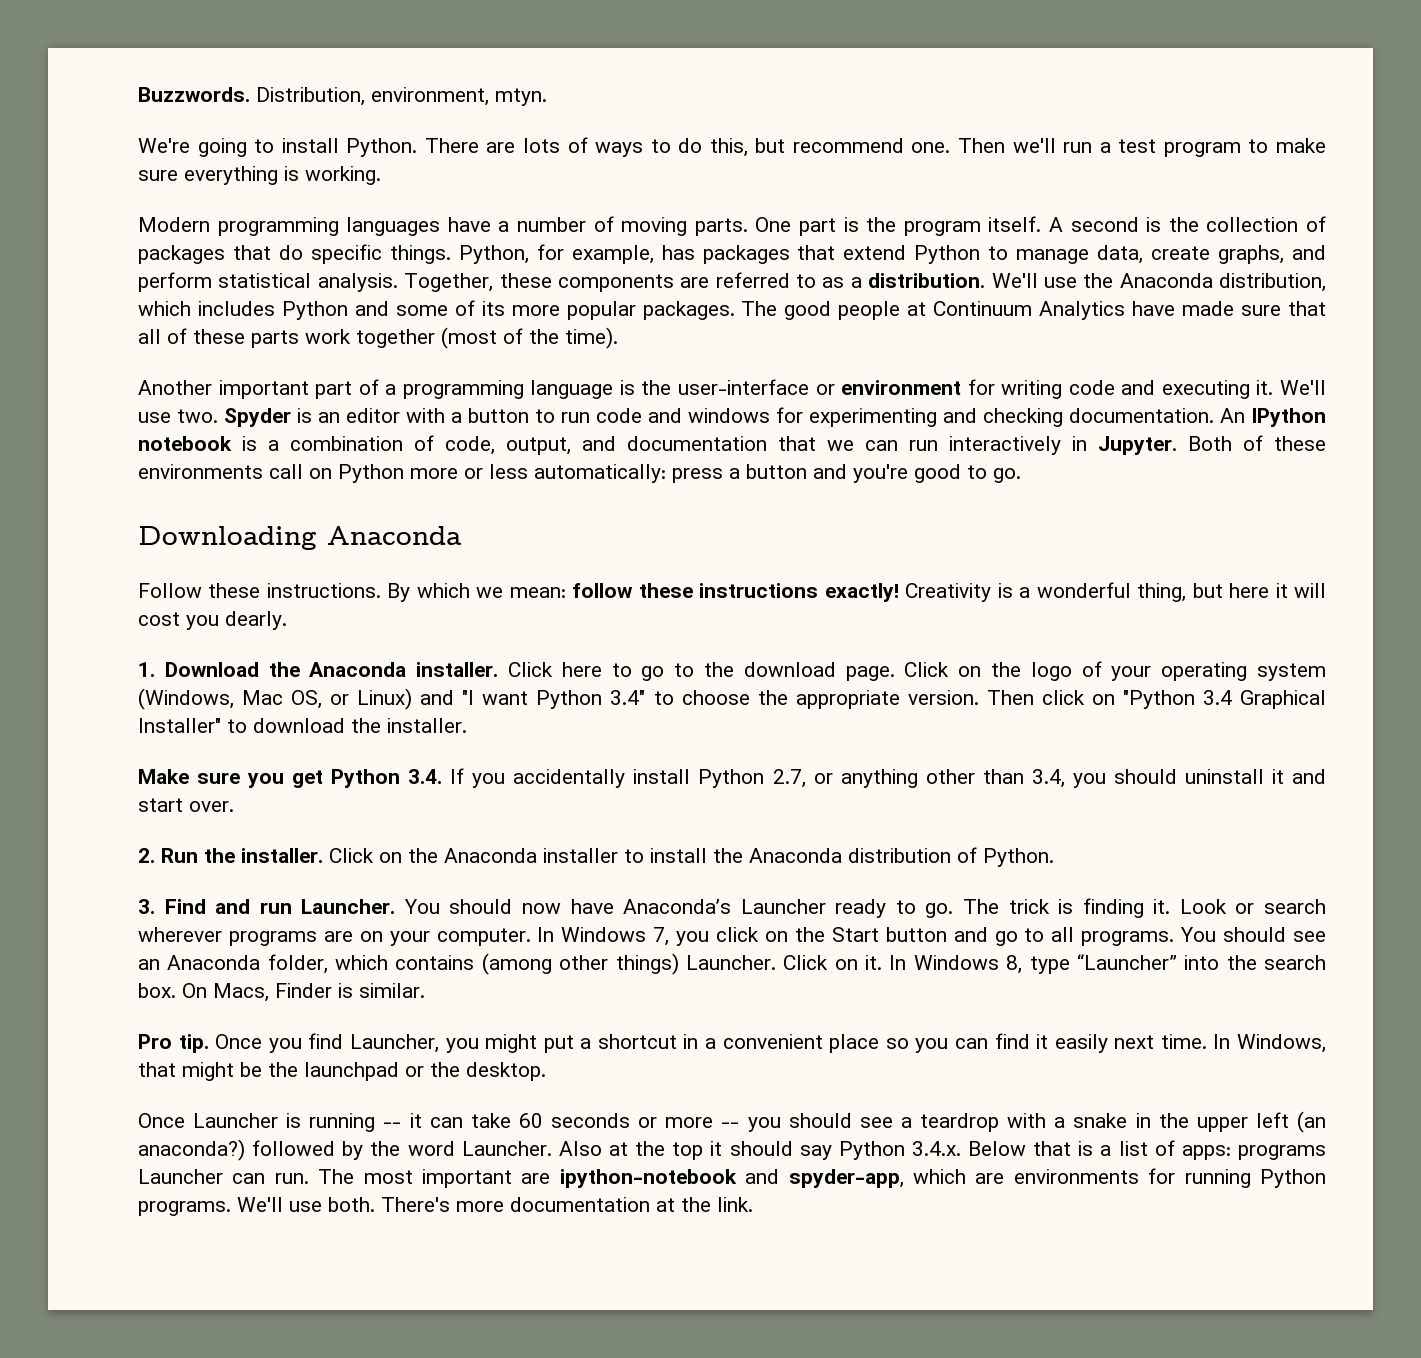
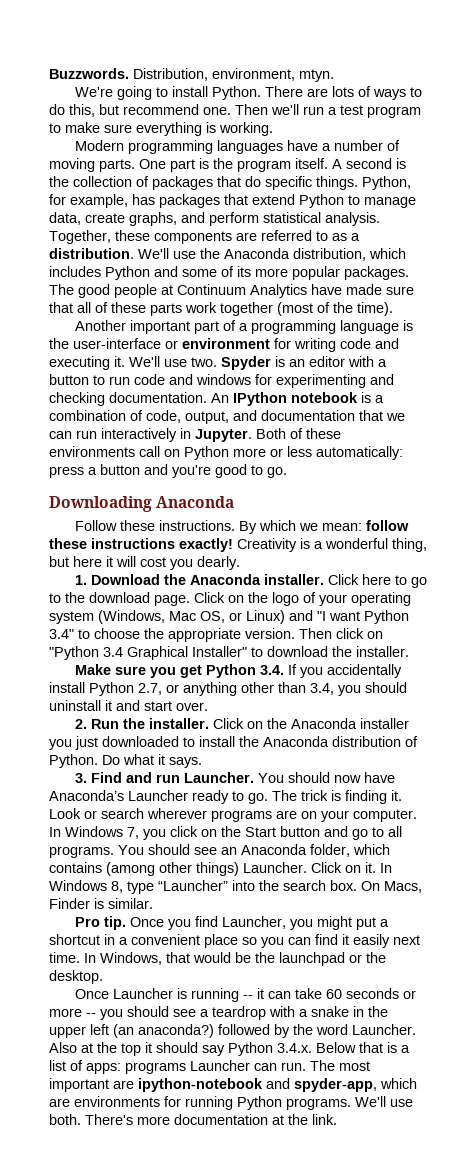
- Click on the Anaconda installer to install the Anaconda distribution of Python.
+ Click on the Anaconda installer you just downloaded to install the Anaconda distribution of Python. Do what it says.
- In Windows, that might be the launchpad or the desktop.
+ In Windows, that would be the launchpad or the desktop.

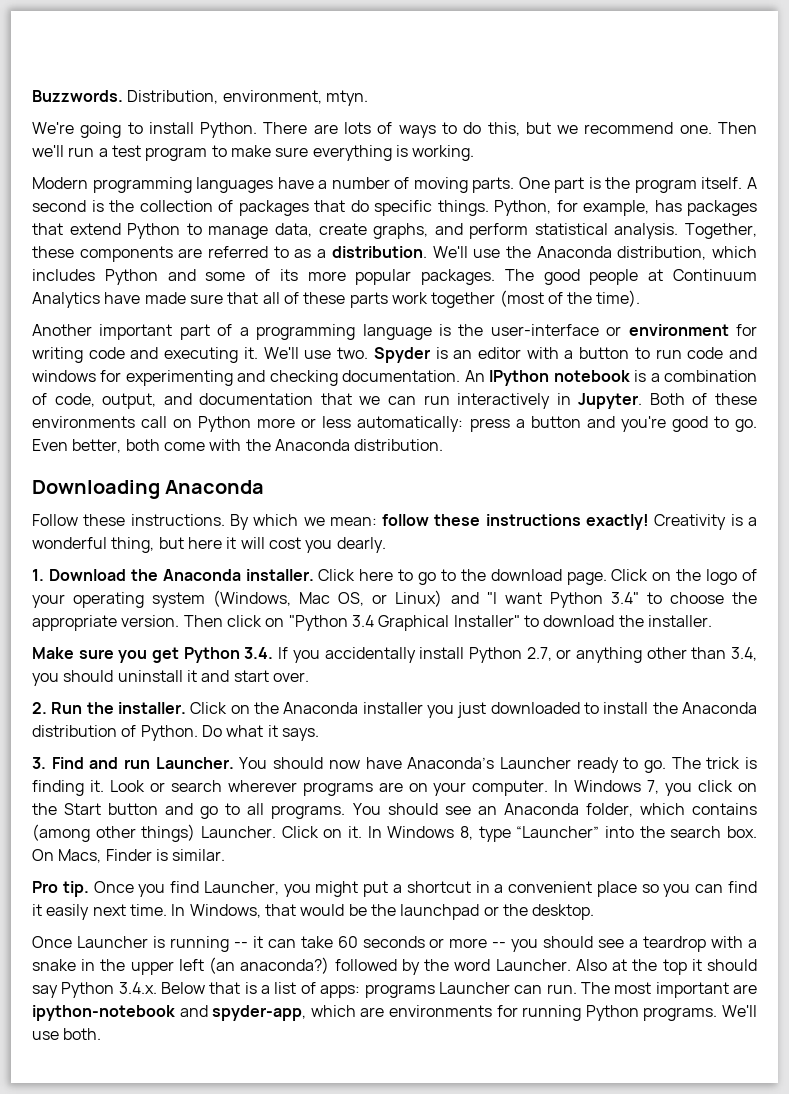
- There are lots of ways to do this, but recommend one.
+ There are lots of ways to do this, but we recommend one.
+ Even better, both come with the Anaconda distribution.
- There's more documentation at the link.

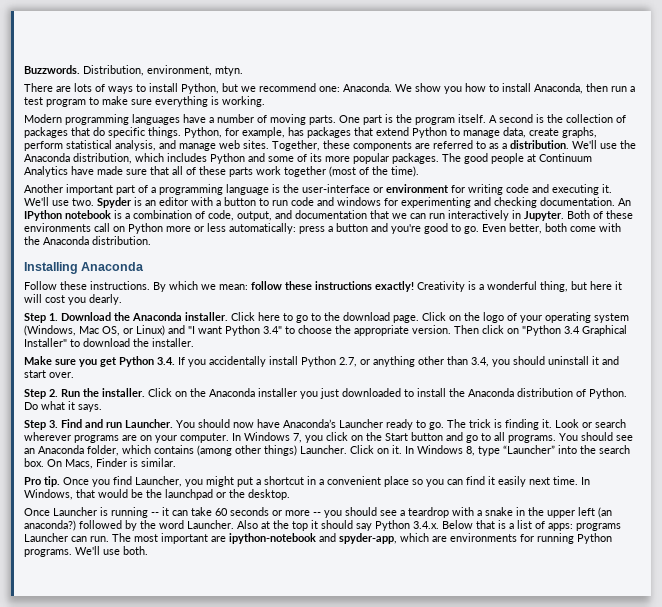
- We're going to install Python. There are lots of ways to do this, but we recommend one. Then we'll run a test program to make sure everything is working.
+ There are lots of ways to install Python, but we recommend one: Anaconda. We show you how to install Anaconda, then run a test program to make sure everything is working.
- Python, for example, has packages that extend Python to manage data, create graphs, and perform statistical analysis.
+ Python, for example, has packages that extend Python to manage data, create graphs, perform statistical analysis, and manage web sites.
- Downloading Anaconda
+ Installing Anaconda
- 1. Download the Anaconda installer.
+ Step 1. Download the Anaconda installer.
- 2. Run the installer.
+ Step 2. Run the installer.
- 3. Find and run Launcher.
+ Step 3. Find and run Launcher.

